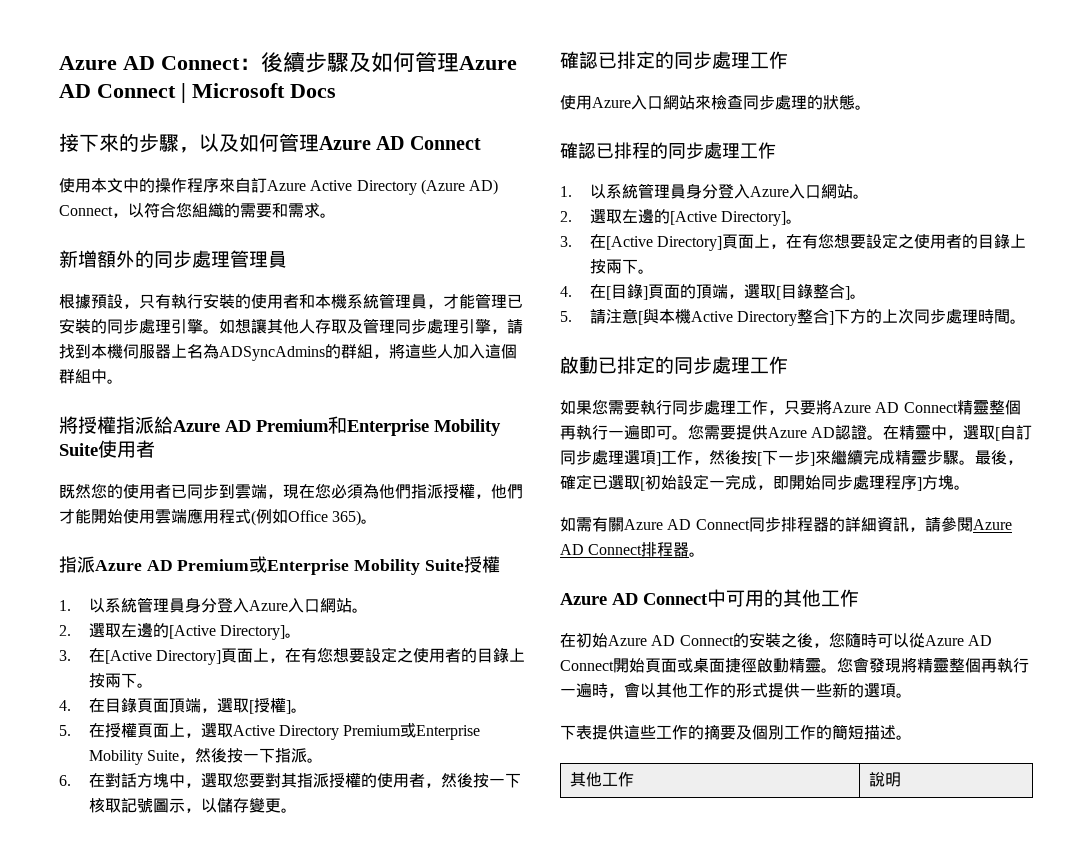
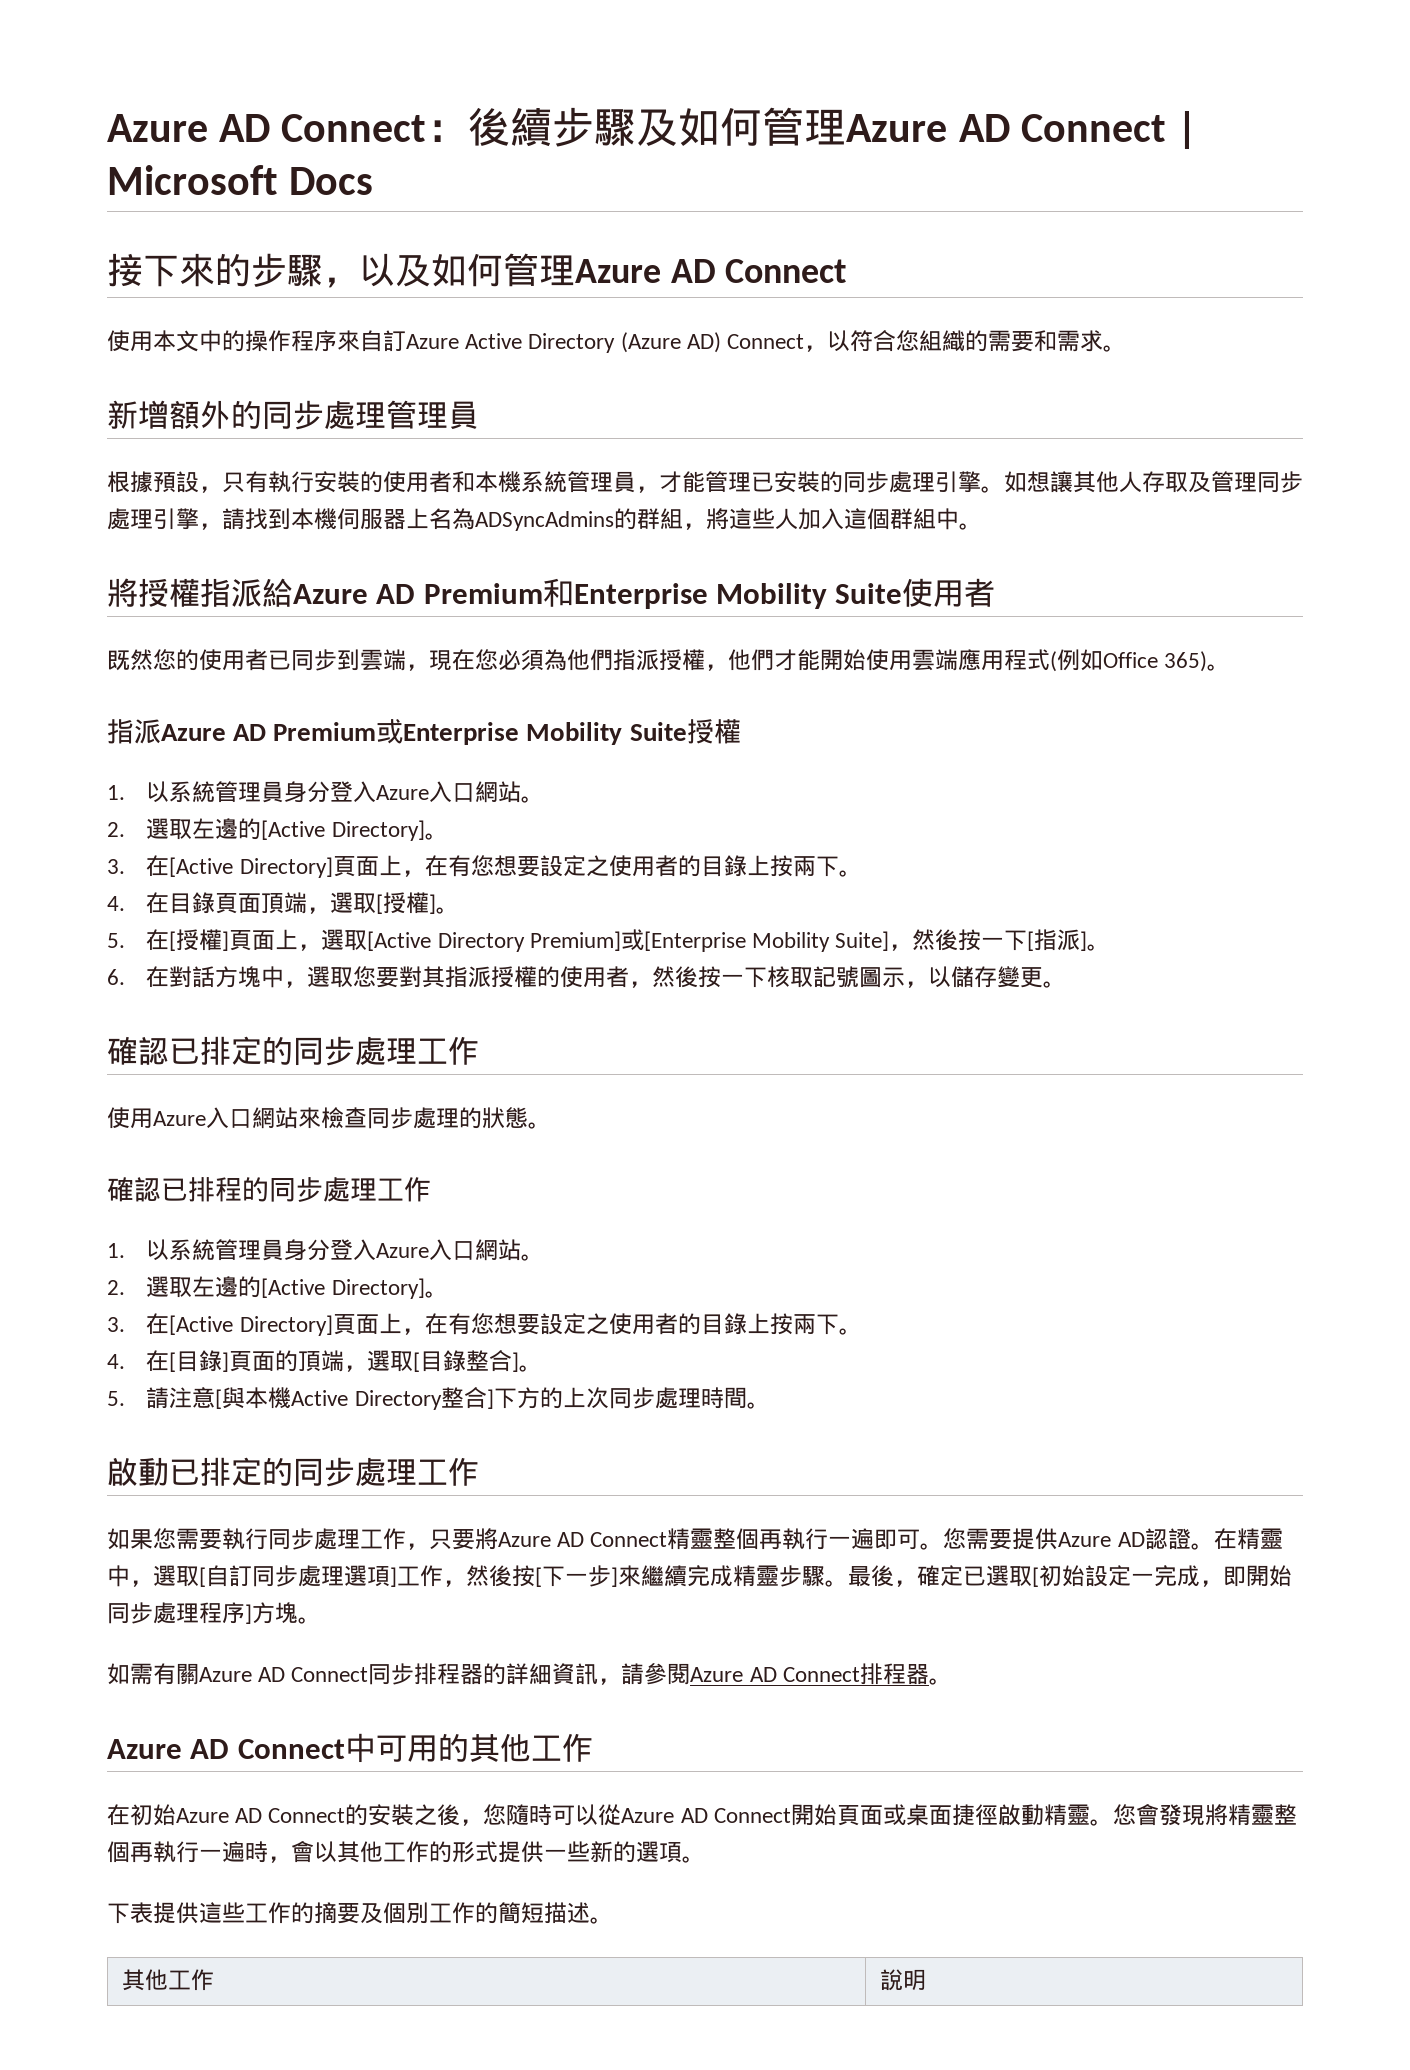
- 5.在授權頁面上，選取Active Directory Premium或Enterprise Mobility Suite，然後按一下指派。
+ 5.在[授權]頁面上，選取[Active Directory Premium]或[Enterprise Mobility Suite]，然後按一下[指派]。

